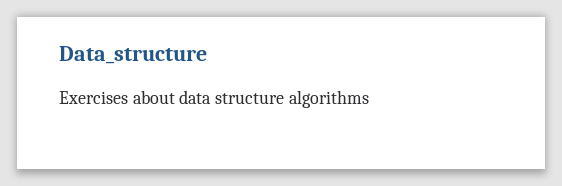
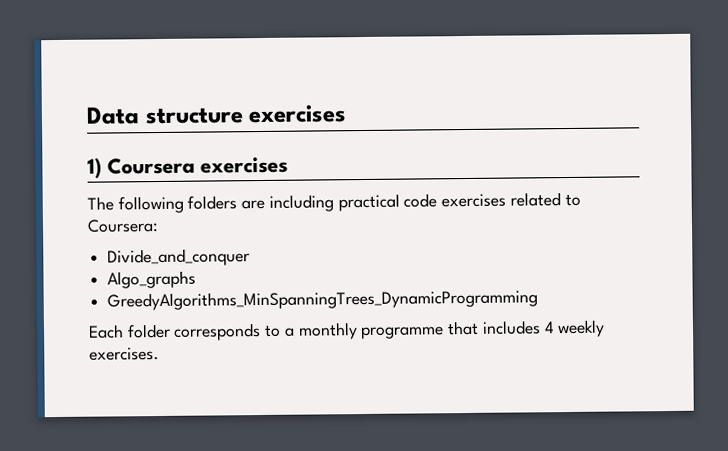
- Data_structure
- Exercises about data structure algorithms
+ Data structure exercises
+ 1) Coursera exercises
+ The following folders are including practical code exercises related to Coursera:
+ Divide_and_conquer
+ Algo_graphs
+ GreedyAlgorithms_MinSpanningTrees_DynamicProgramming
+ Each folder corresponds to a monthly programme that includes 4 weekly exercises.

